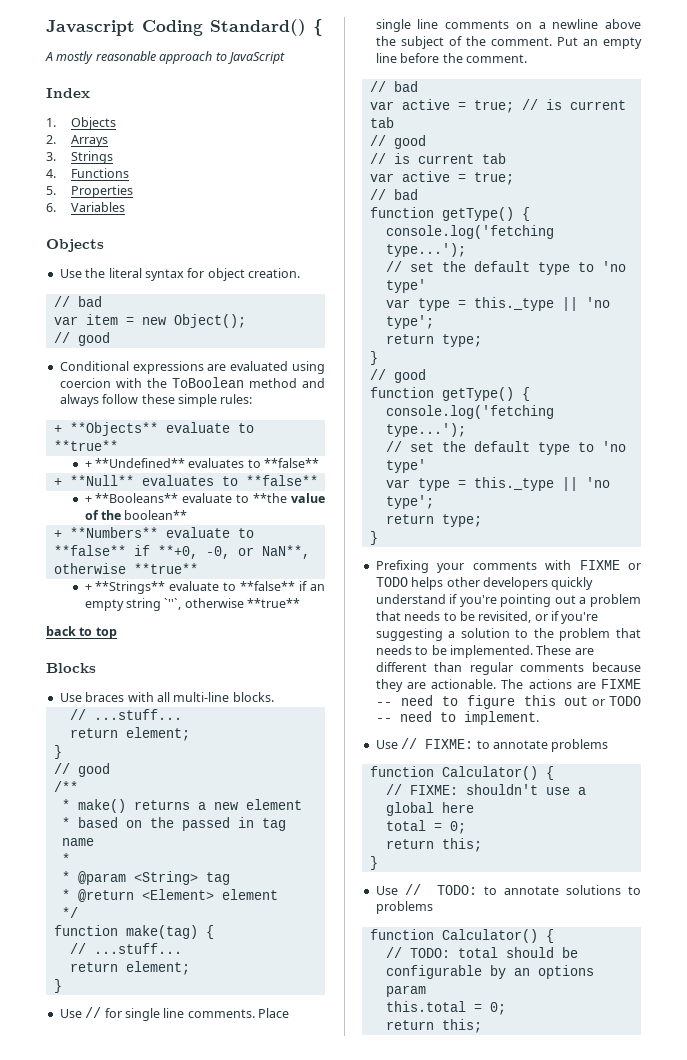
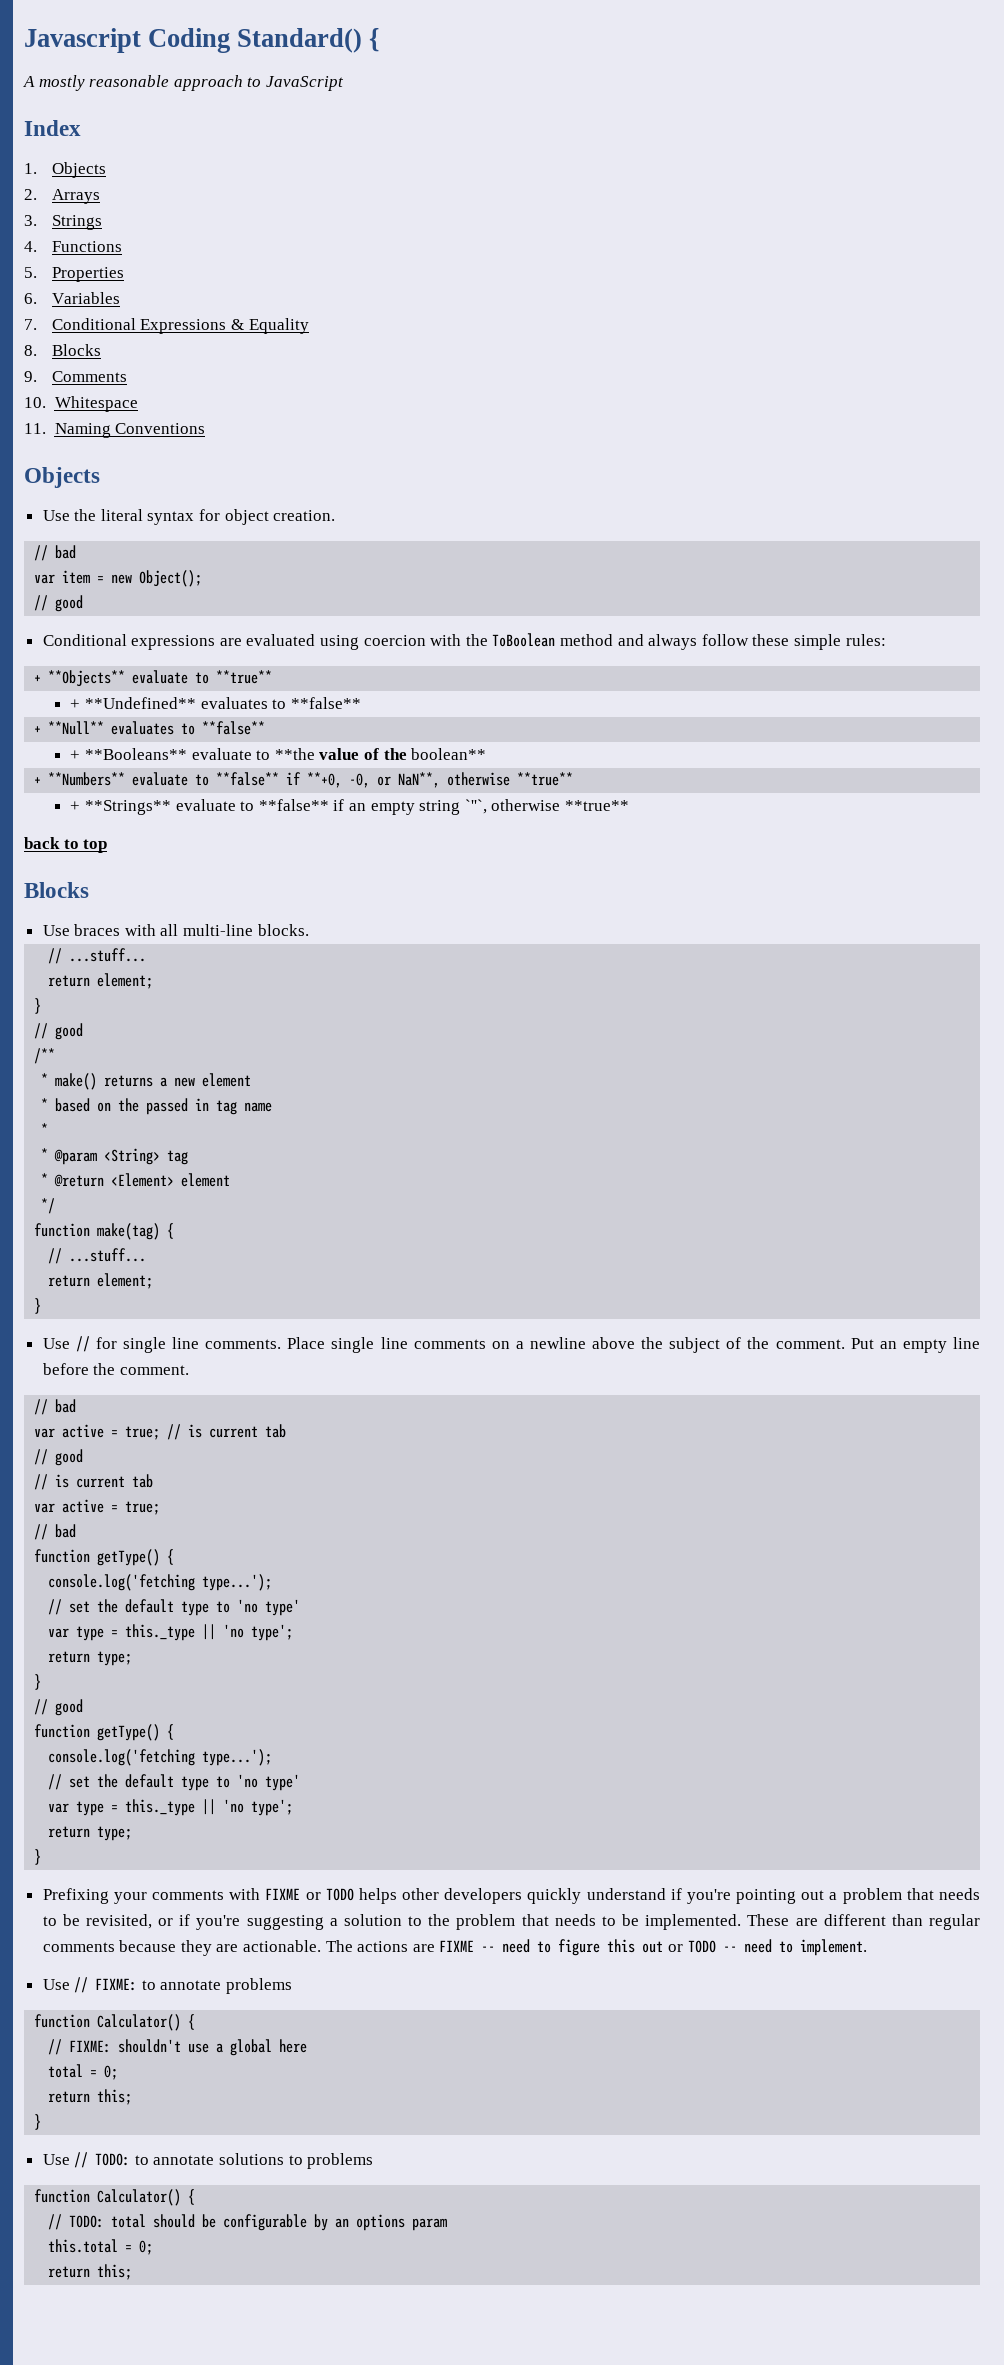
+ 7. Conditional Expressions & Equality
+ 8. Blocks
+ 9. Comments
+ 10. Whitespace
+ 11. Naming Conventions

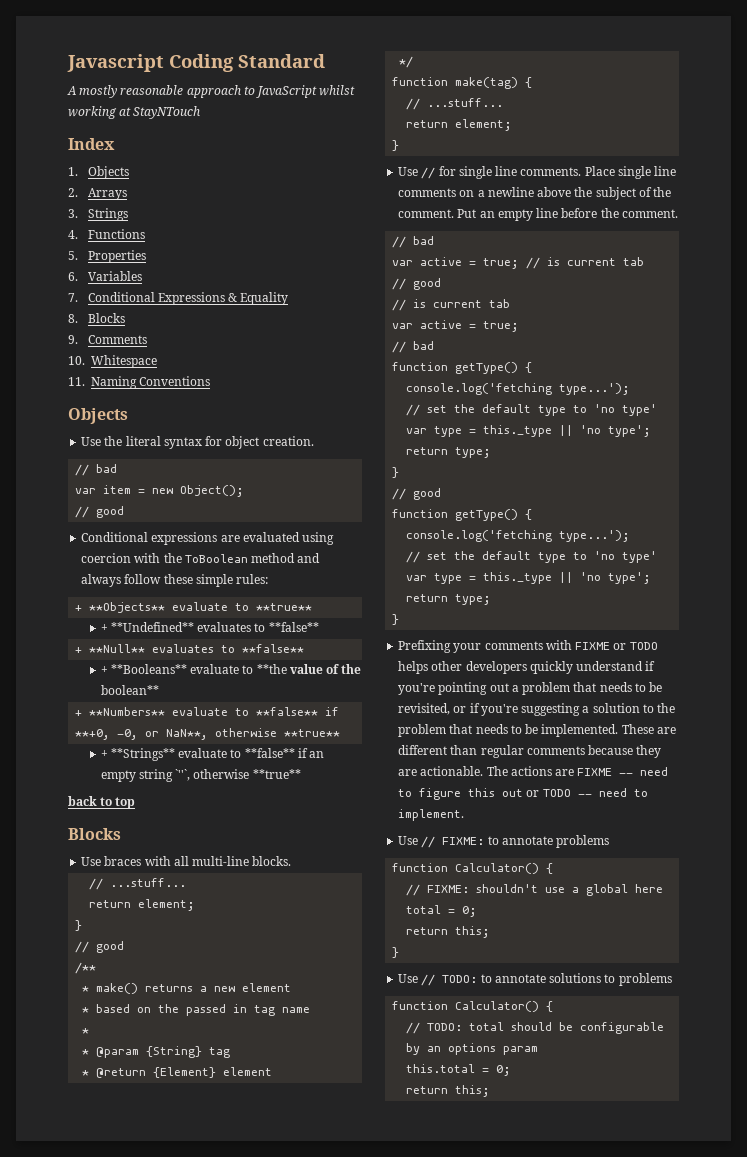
- Javascript Coding Standard() {
+ Javascript Coding Standard
- A mostly reasonable approach to JavaScript
+ A mostly reasonable approach to JavaScript whilst working at StayNTouch
- * @param <String> tag
+ * @param {String} tag
- * @return <Element> element
+ * @return {Element} element

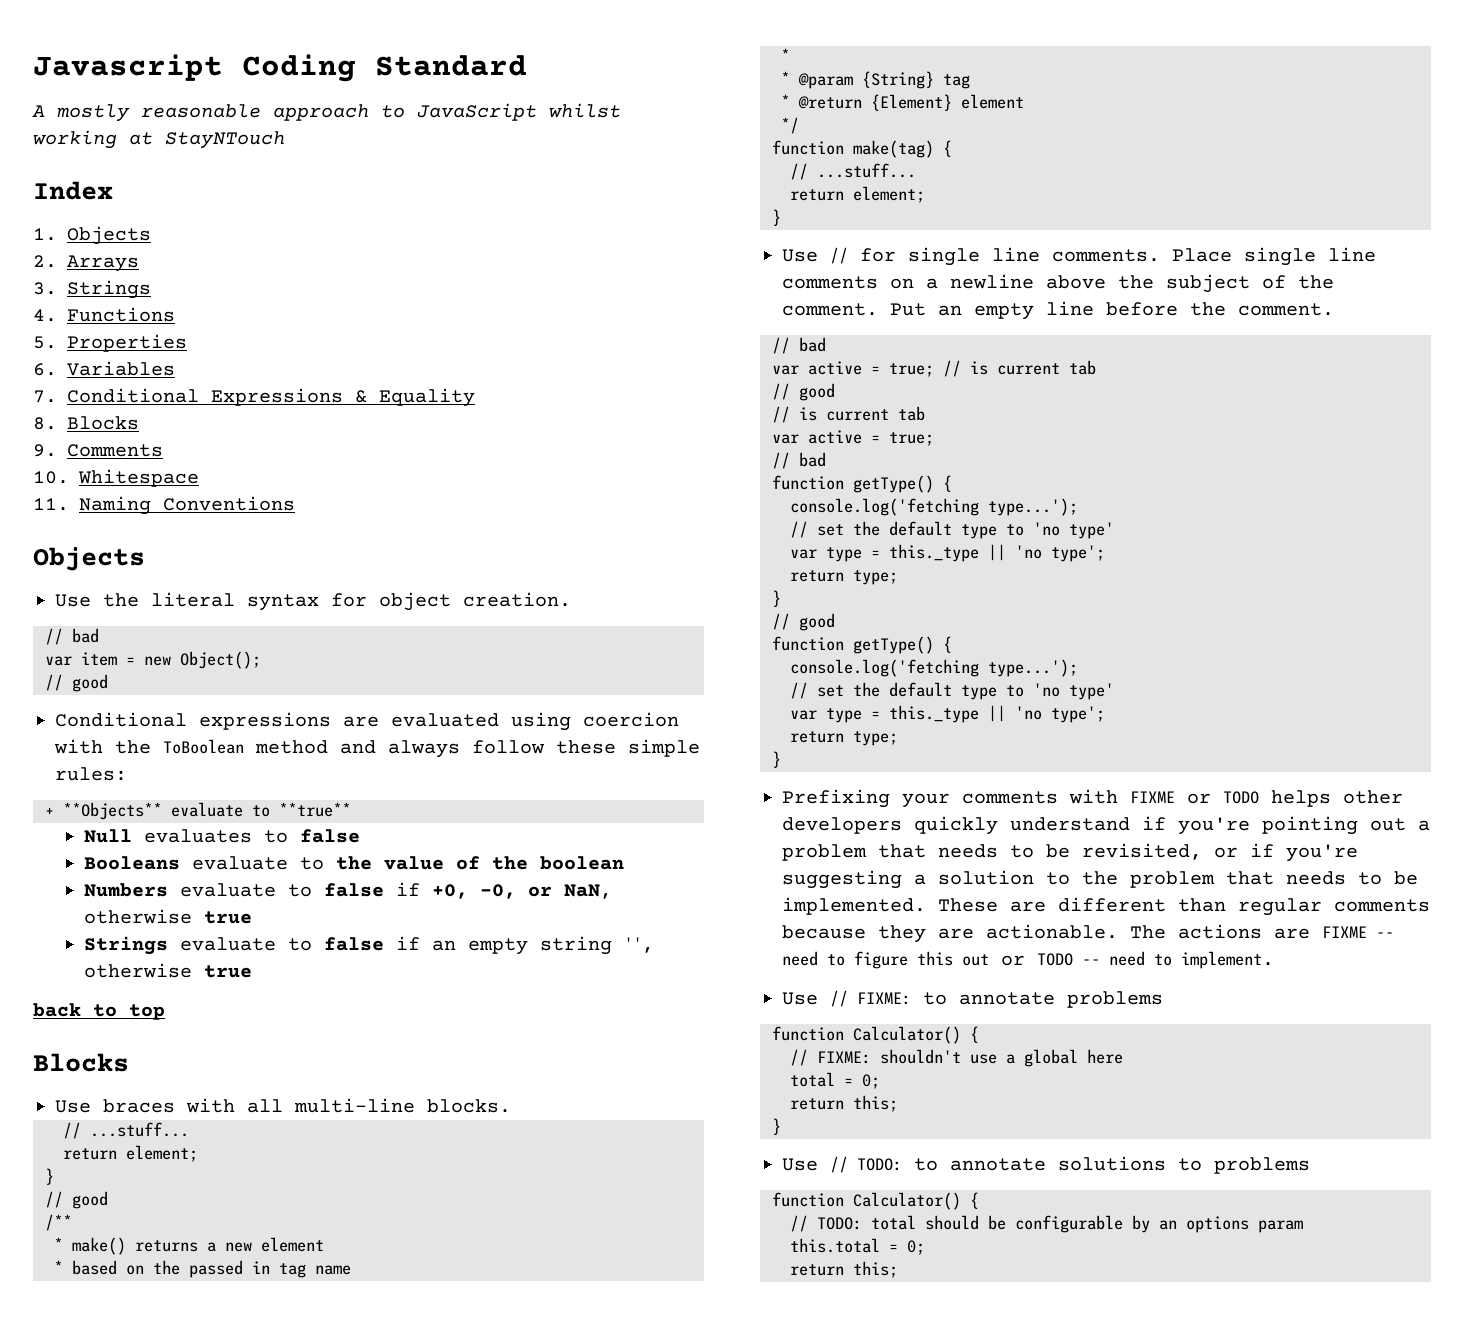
- + **Undefined** evaluates to **false**
- + **Null** evaluates to **false**
- + **Booleans** evaluate to **the value of the boolean**
- + **Numbers** evaluate to **false** if **+0, -0, or NaN**, otherwise **true**
- + **Strings** evaluate to **false** if an empty string `''`, otherwise **true**
+ Null evaluates to false
+ Booleans evaluate to the value of the boolean
+ Numbers evaluate to false if +0, -0, or NaN, otherwise true
+ Strings evaluate to false if an empty string '', otherwise true

